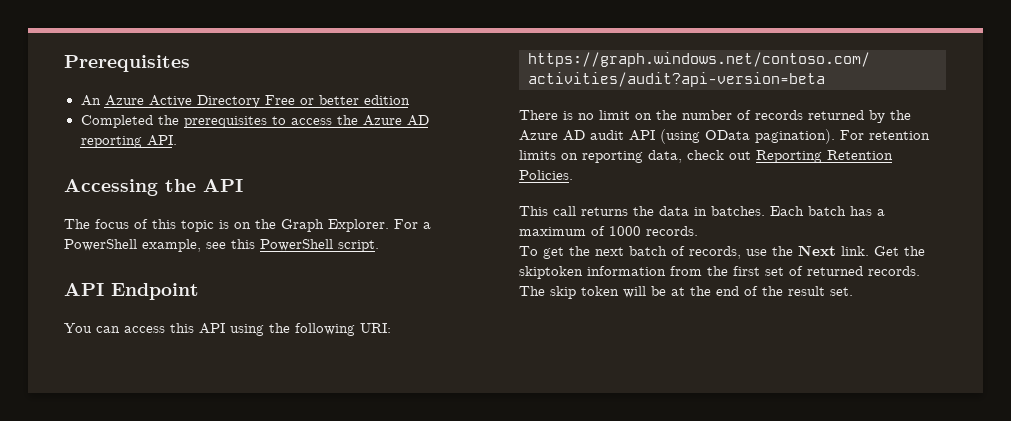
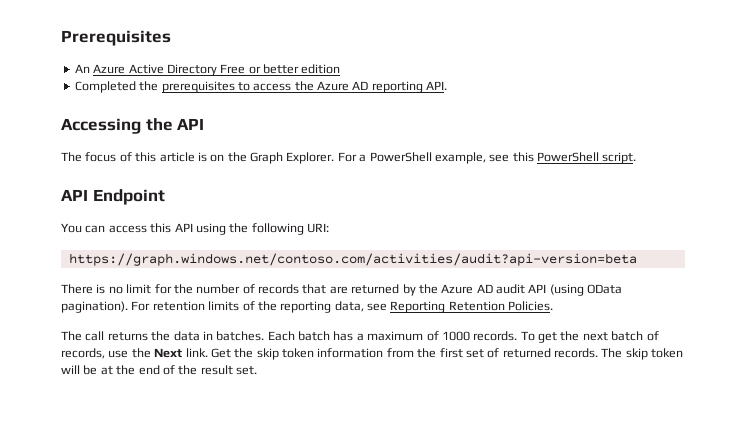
- The focus of this topic is on the Graph Explorer.
+ The focus of this article is on the Graph Explorer.
- There is no limit on the number of records returned by the Azure AD audit API (using OData pagination).
+ There is no limit for the number of records that are returned by the Azure AD audit API (using OData pagination).
- For retention limits on reporting data, check out Reporting Retention Policies.
+ For retention limits of the reporting data, see Reporting Retention Policies.
- This call returns the data in batches.
+ The call returns the data in batches.
- Each batch has a maximum of 1000 records.
- To get the next batch of records, use the Next link.
+ Each batch has a maximum of 1000 records. To get the next batch of records, use the Next link.
- Get the skiptoken information from the first set of returned records.
+ Get the skip token information from the first set of returned records.

